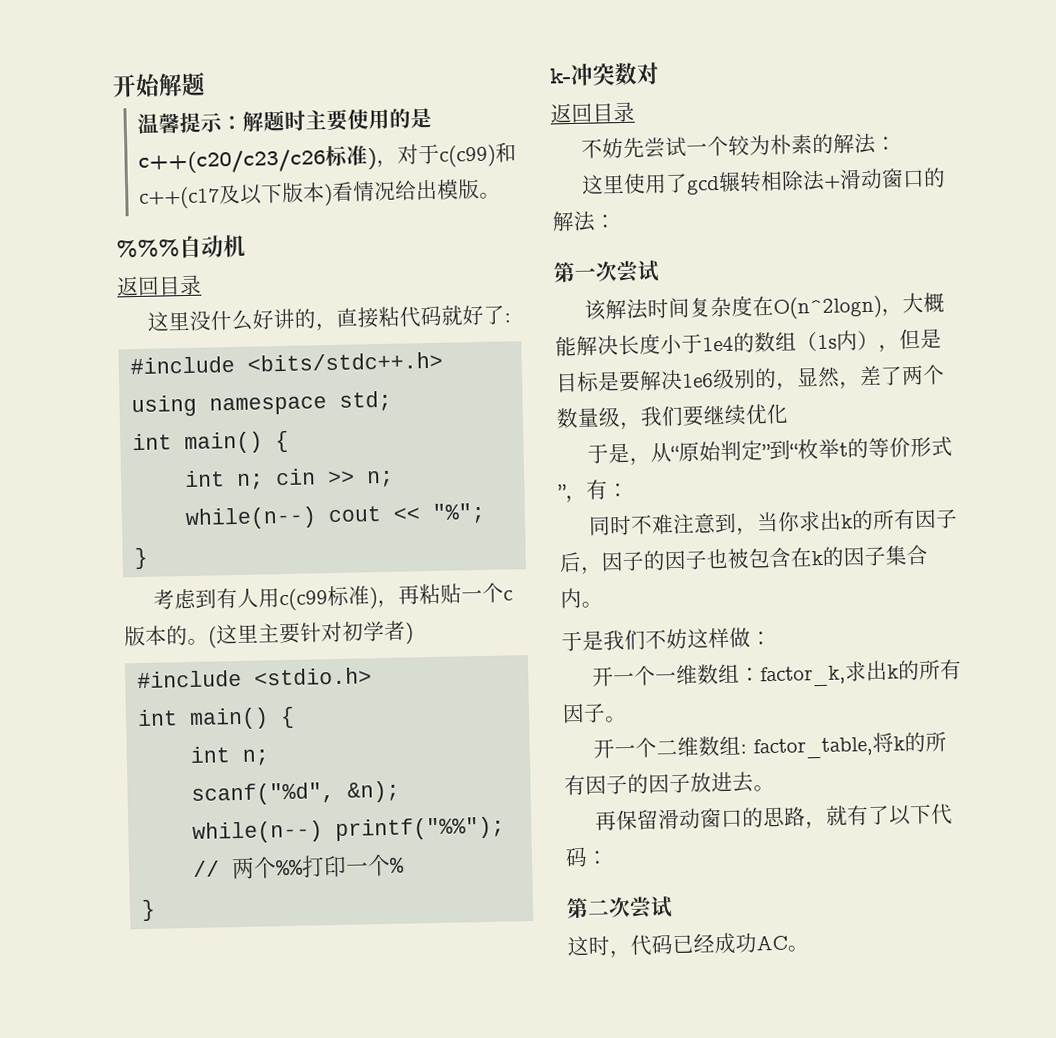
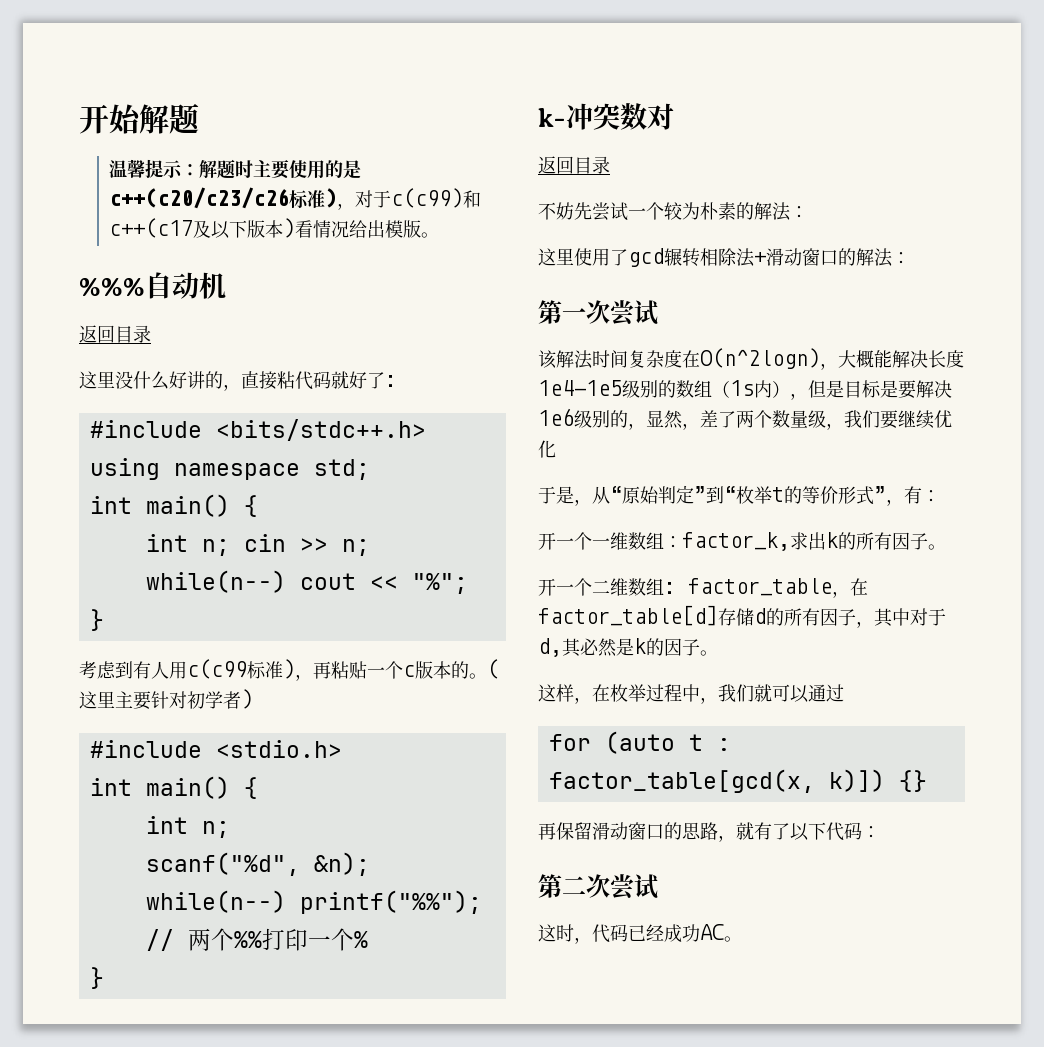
- 该解法时间复杂度在O(n^2logn)，大概能解决长度小于1e4的数组（1s内），但是目标是要解决1e6级别的，显然，差了两个数量级，我们要继续优化
+ 该解法时间复杂度在O(n^2logn)，大概能解决长度1e4-1e5级别的数组（1s内），但是目标是要解决1e6级别的，显然，差了两个数量级，我们要继续优化
- 同时不难注意到，当你求出k的所有因子后，因子的因子也被包含在k的因子集合内。
- 于是我们不妨这样做：
- 开一个二维数组: factor_table,将k的所有因子的因子放进去。
+ 开一个二维数组: factor_table，在factor_table[d]存储d的所有因子，其中对于d,其必然是k的因子。
+ 这样，在枚举过程中，我们就可以通过
+ for (auto t : factor_table[gcd(x, k)]) {}

